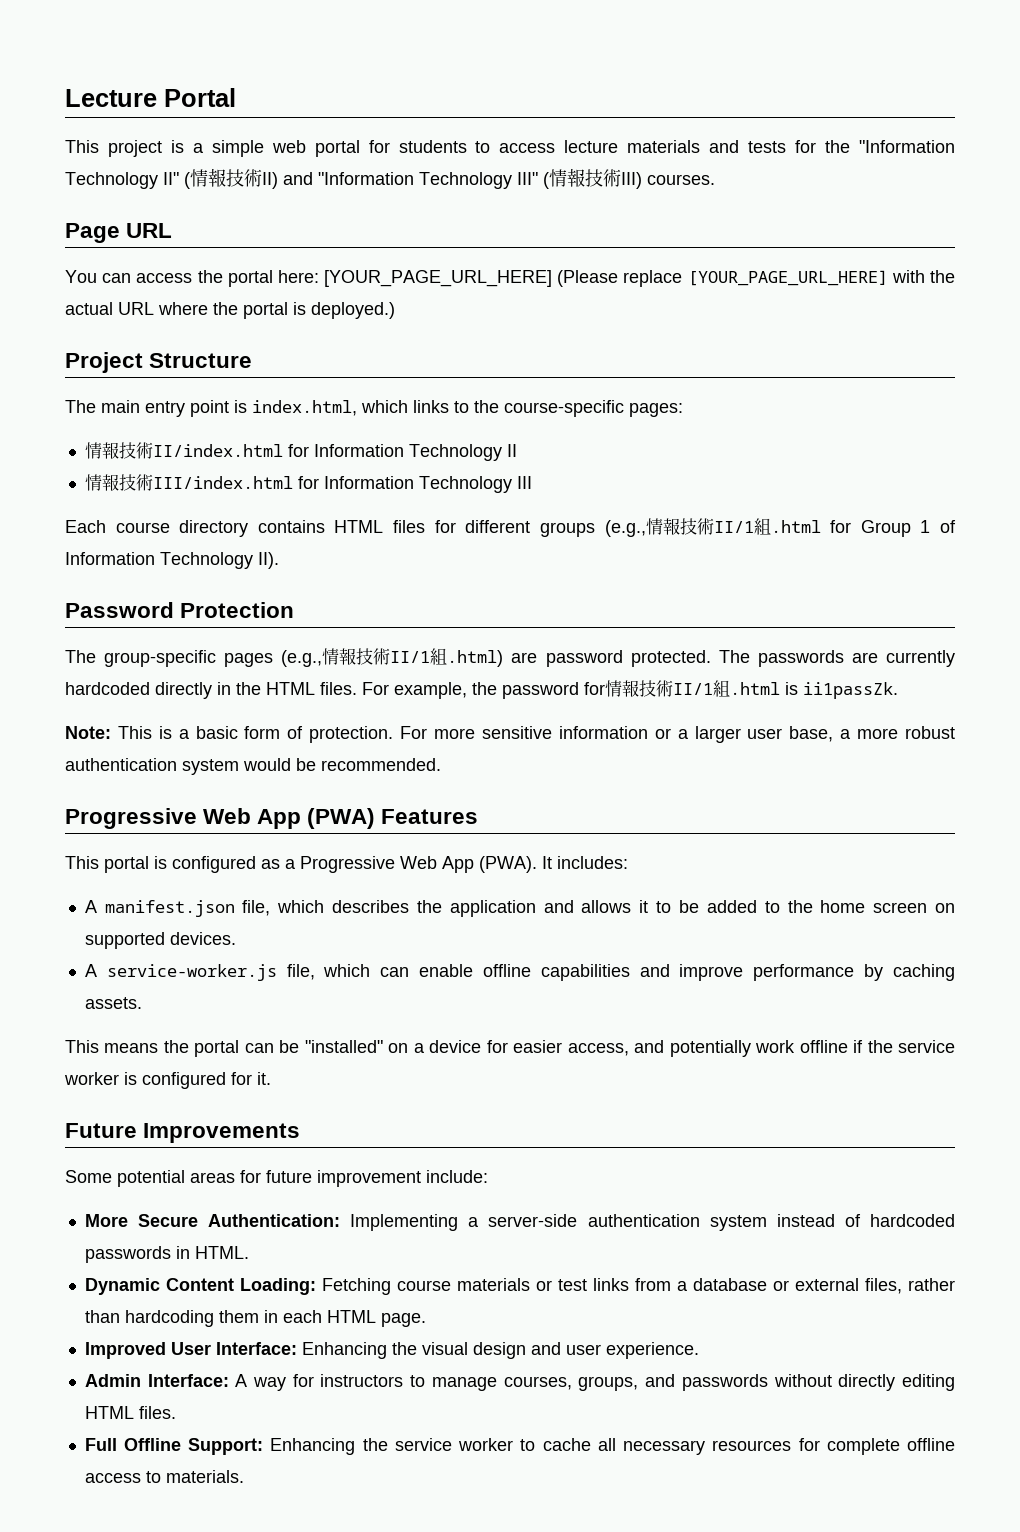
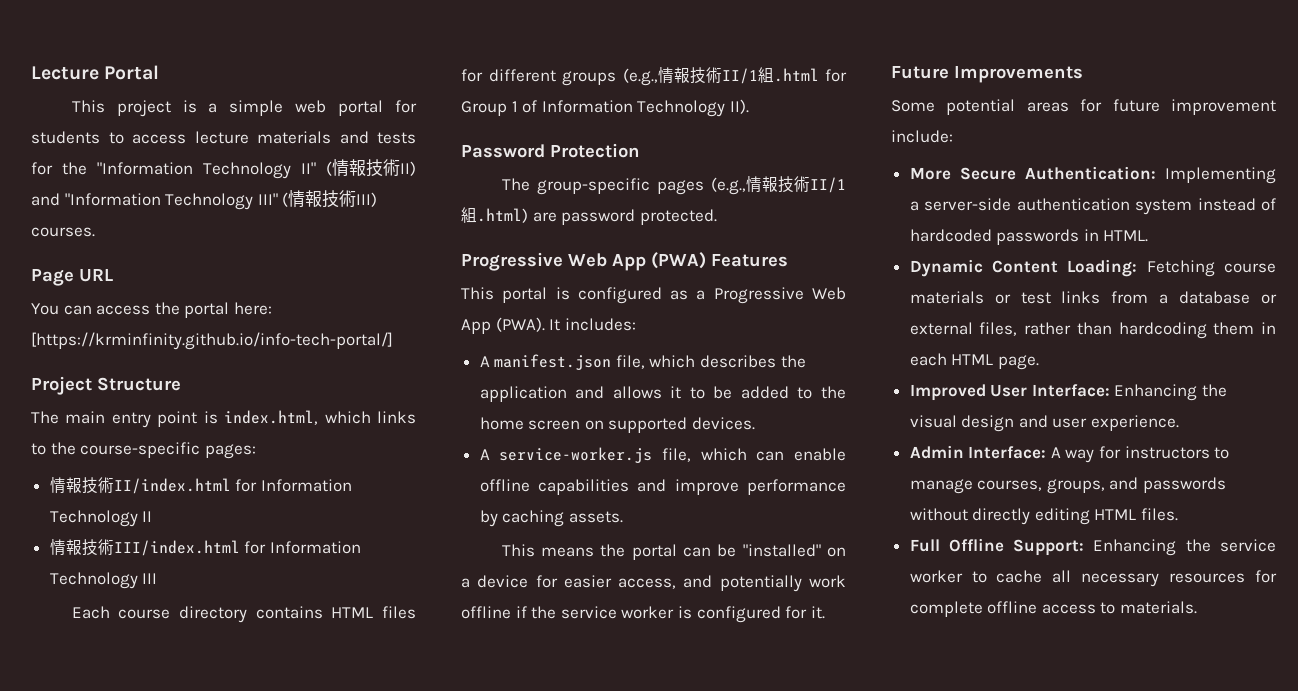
- You can access the portal here: [YOUR_PAGE_URL_HERE] (Please replace [YOUR_PAGE_URL_HERE] with the actual URL where the portal is deployed.)
+ You can access the portal here: [https://krminfinity.github.io/info-tech-portal/]
- The passwords are currently hardcoded directly in the HTML files. For example, the password for情報技術II/1組.html is ii1passZk.
- Note: This is a basic form of protection. For more sensitive information or a larger user base, a more robust authentication system would be recommended.

